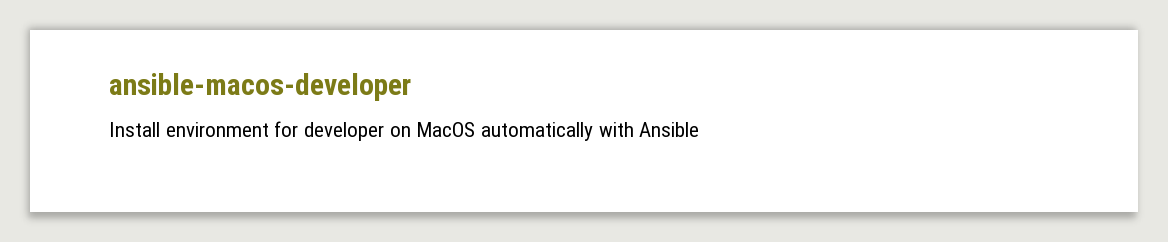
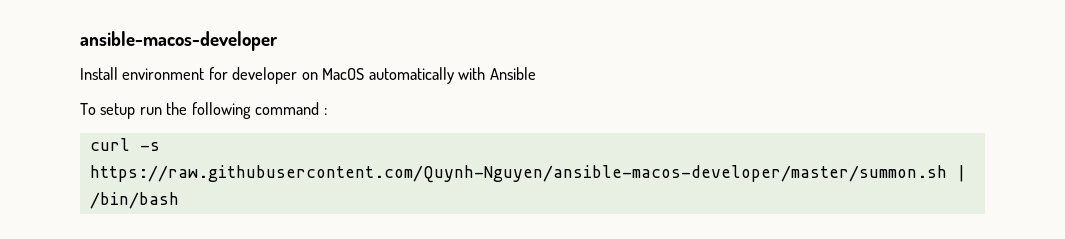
+ To setup run the following command :
+ curl -s https://raw.githubusercontent.com/Quynh-Nguyen/ansible-macos-developer/master/summon.sh | /bin/bash

